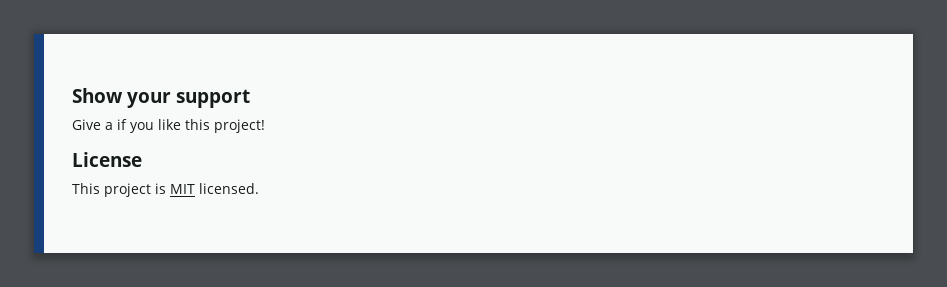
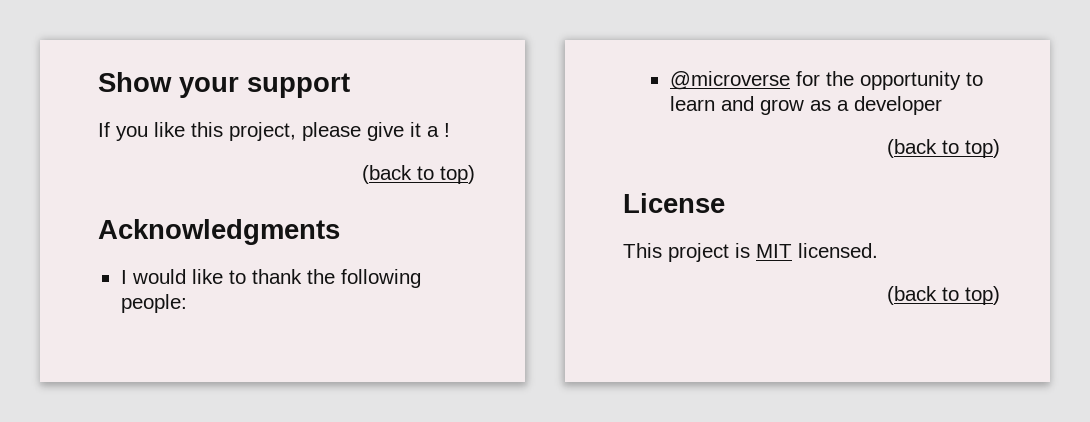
- Give a if you like this project!
+ If you like this project, please give it a !
+ (back to top)
+ Acknowledgments
+ I would like to thank the following people:
+ @microverse for the opportunity to learn and grow as a developer
+ (back to top)
  This project is MIT licensed.
+ (back to top)

